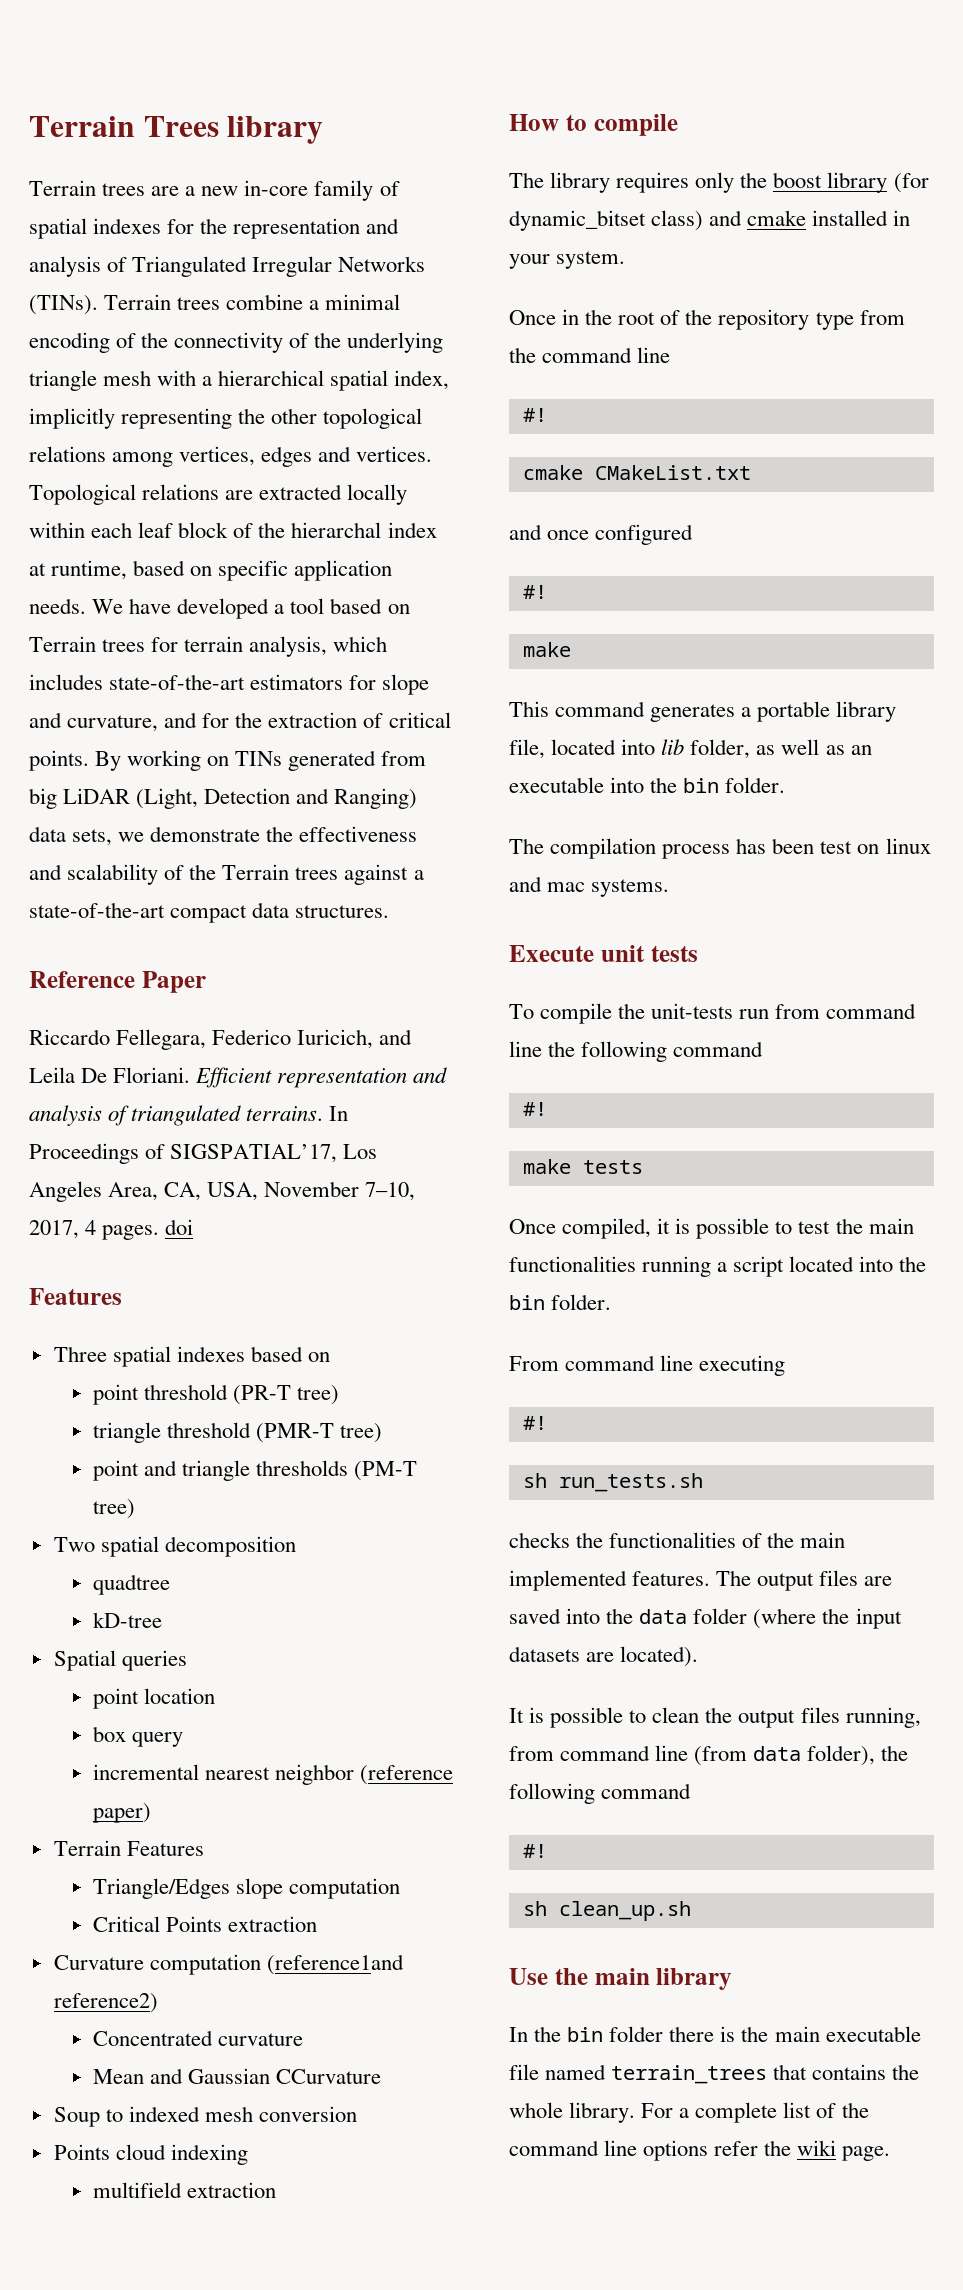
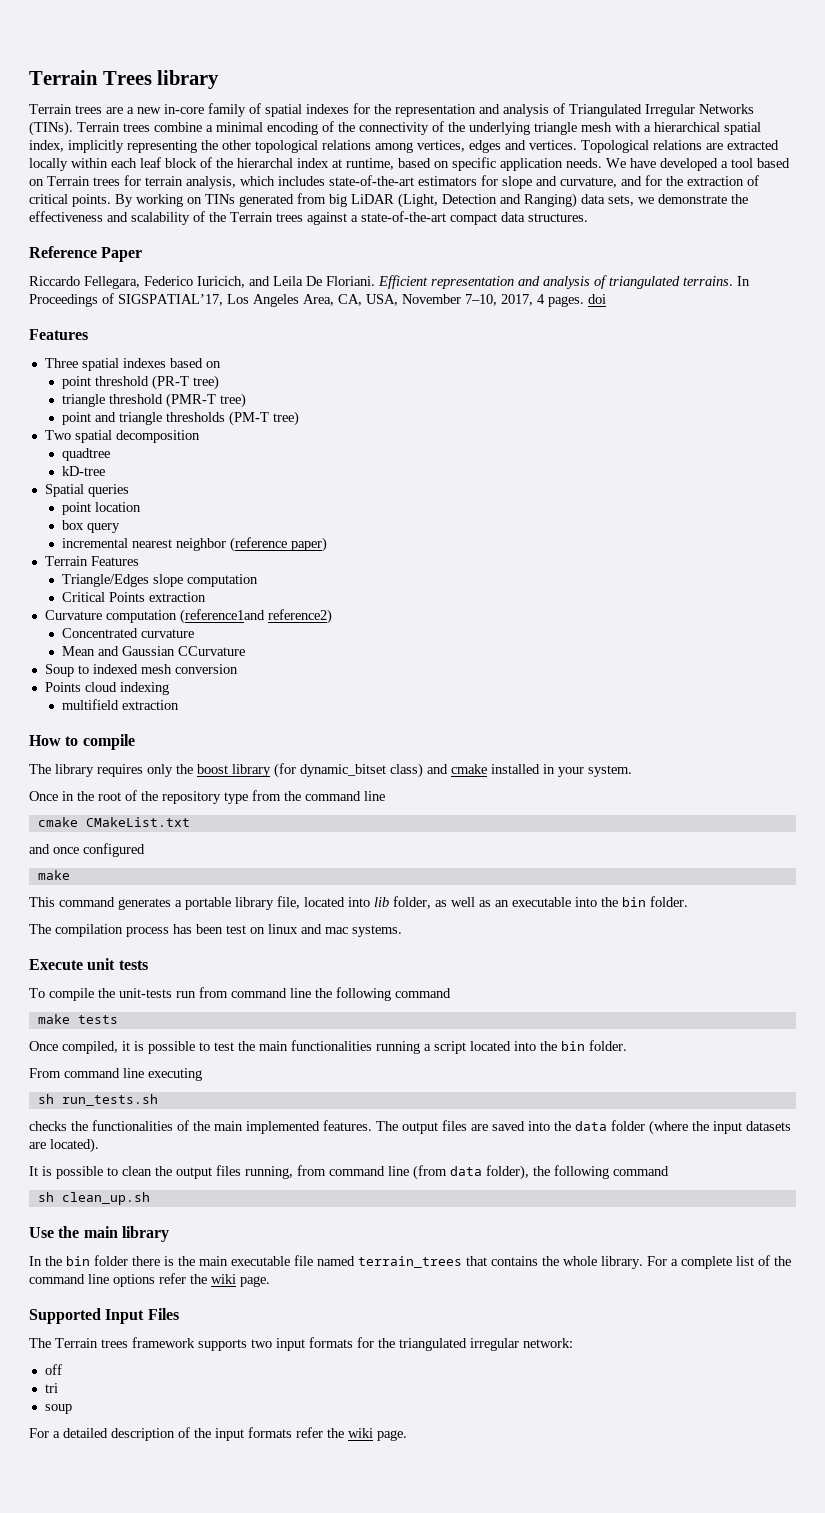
  Once in the root of the repository type from the command line
- #!
  and once configured
- #!
  To compile the unit-tests run from command line the following command
- #!
  From command line executing
- #!
  It is possible to clean the output files running, from command line (from data folder), the following command
- #!
+ Supported Input Files
+ The Terrain trees framework supports two input formats for the triangulated irregular network:
+ off
+ tri
+ soup
+ For a detailed description of the input formats refer the wiki page.

